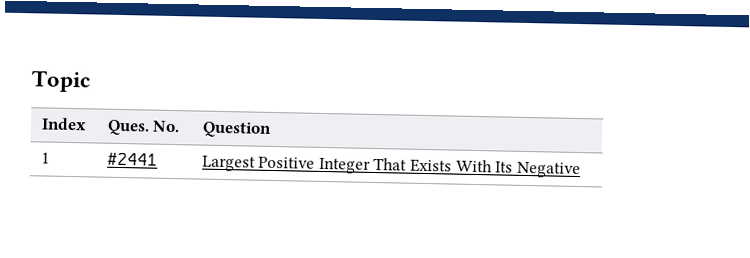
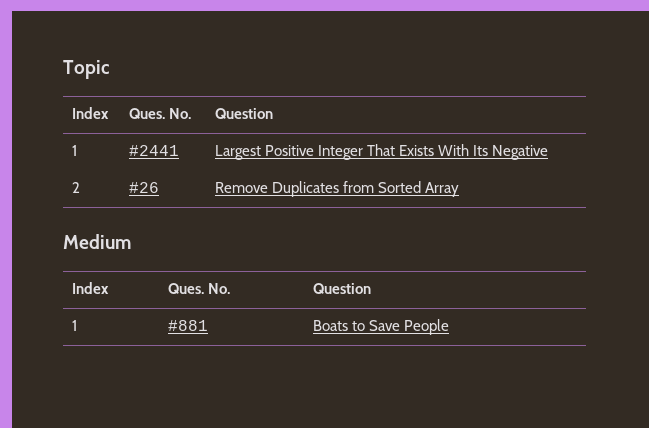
+ 2 | #26 | Remove Duplicates from Sorted Array
+ Medium
+ Index | Ques. No. | Question
+ 1 | #881 | Boats to Save People

